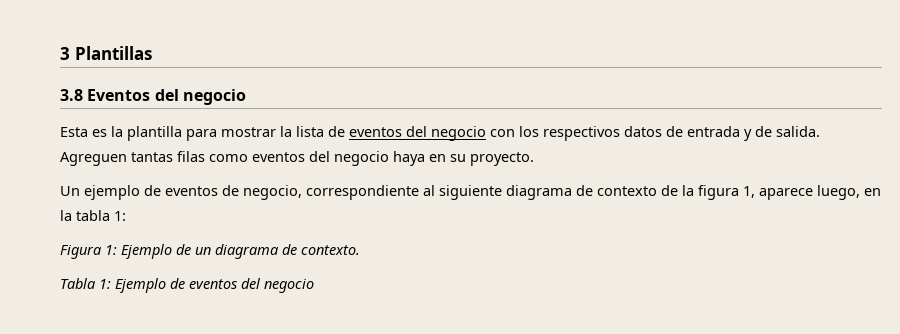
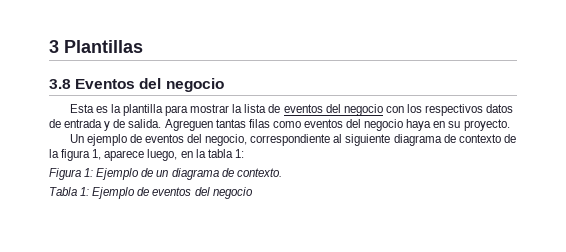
- Un ejemplo de eventos de negocio, correspondiente al siguiente diagrama de contexto de la figura 1, aparece luego, en la tabla 1:
+ Un ejemplo de eventos del negocio, correspondiente al siguiente diagrama de contexto de la figura 1, aparece luego, en la tabla 1:

